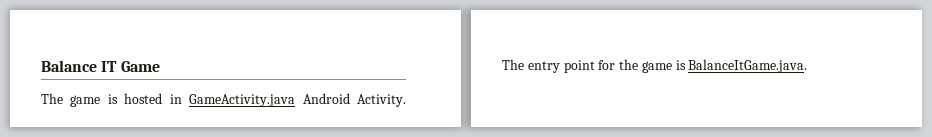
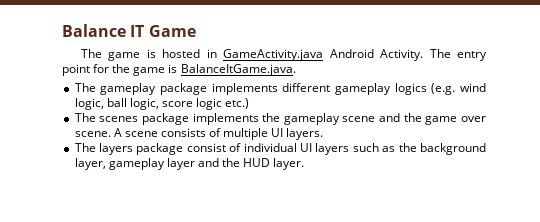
+ The gameplay package implements different gameplay logics (e.g. wind logic, ball logic, score logic etc.)
+ The scenes package implements the gameplay scene and the game over scene. A scene consists of multiple UI layers.
+ The layers package consist of individual UI layers such as the background layer, gameplay layer and the HUD layer.

